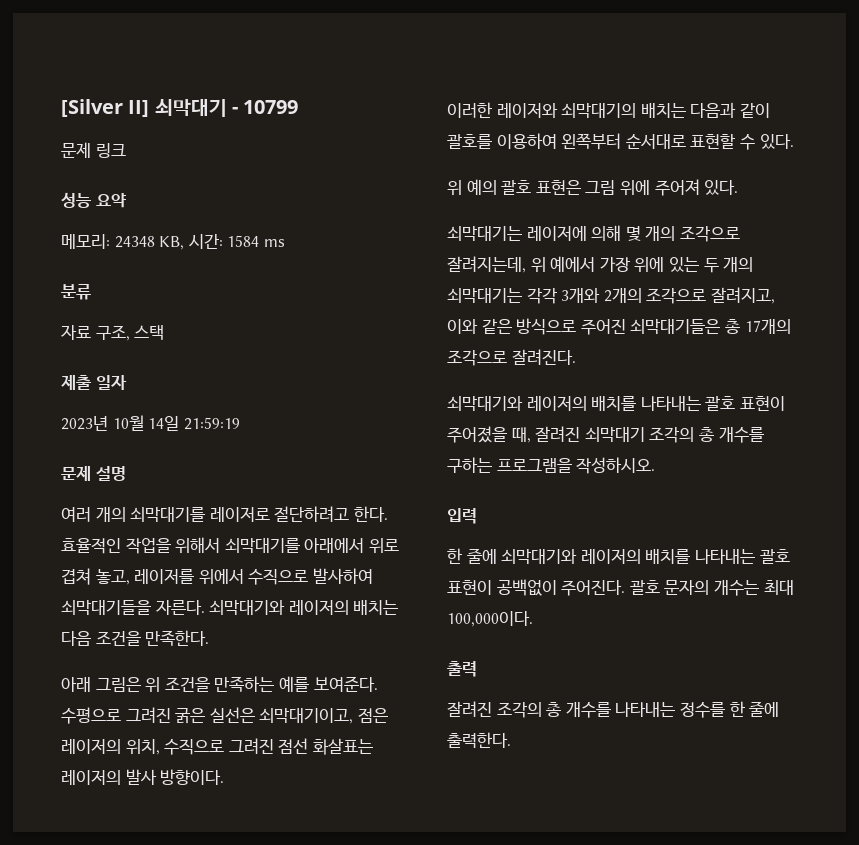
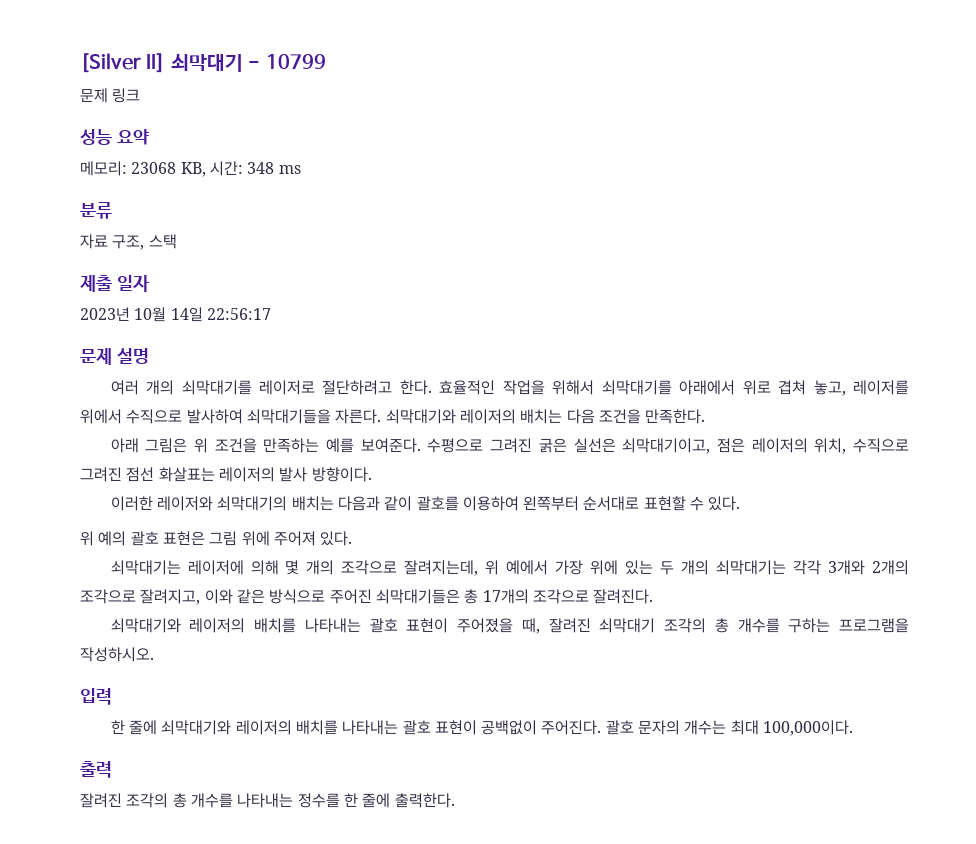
- 메모리: 24348 KB, 시간: 1584 ms
+ 메모리: 23068 KB, 시간: 348 ms
- 2023년 10월 14일 21:59:19
+ 2023년 10월 14일 22:56:17

